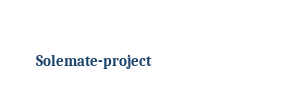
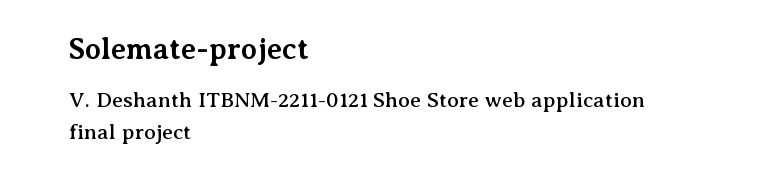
+ V. Deshanth ITBNM-2211-0121 Shoe Store web application final project

